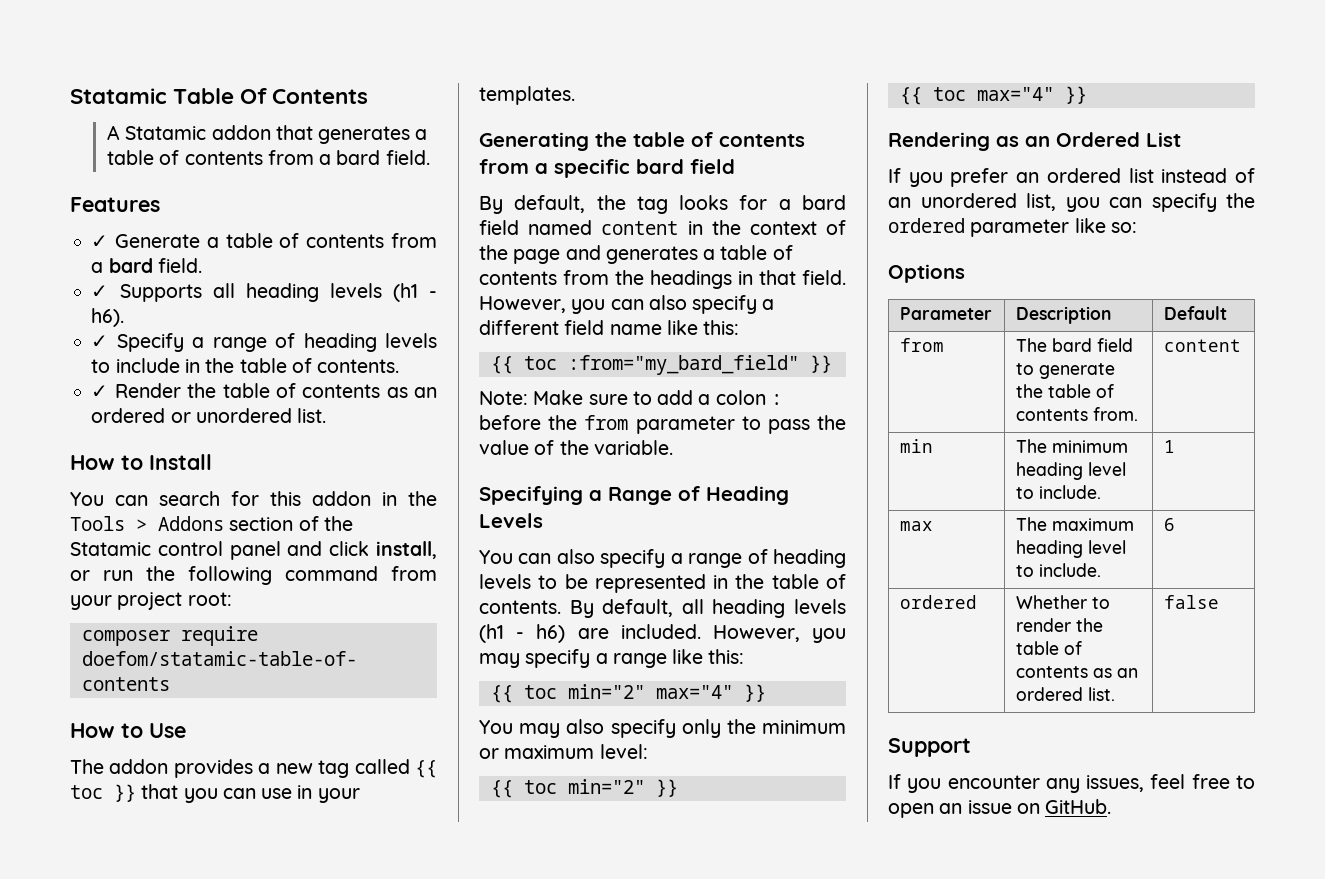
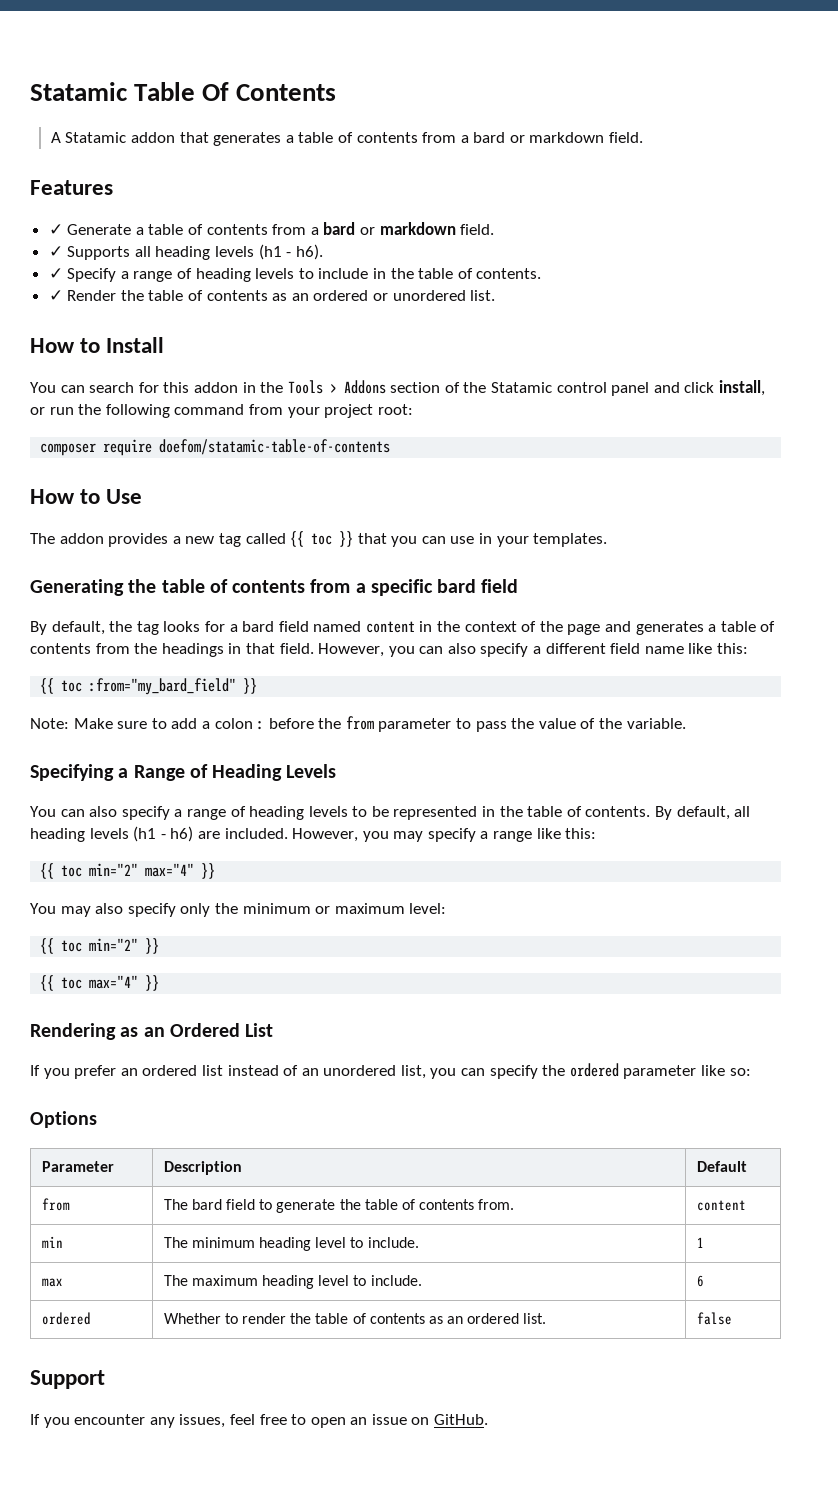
- A Statamic addon that generates a table of contents from a bard field.
+ A Statamic addon that generates a table of contents from a bard or markdown field.
- ✓ Generate a table of contents from a bard field.
+ ✓ Generate a table of contents from a bard or markdown field.

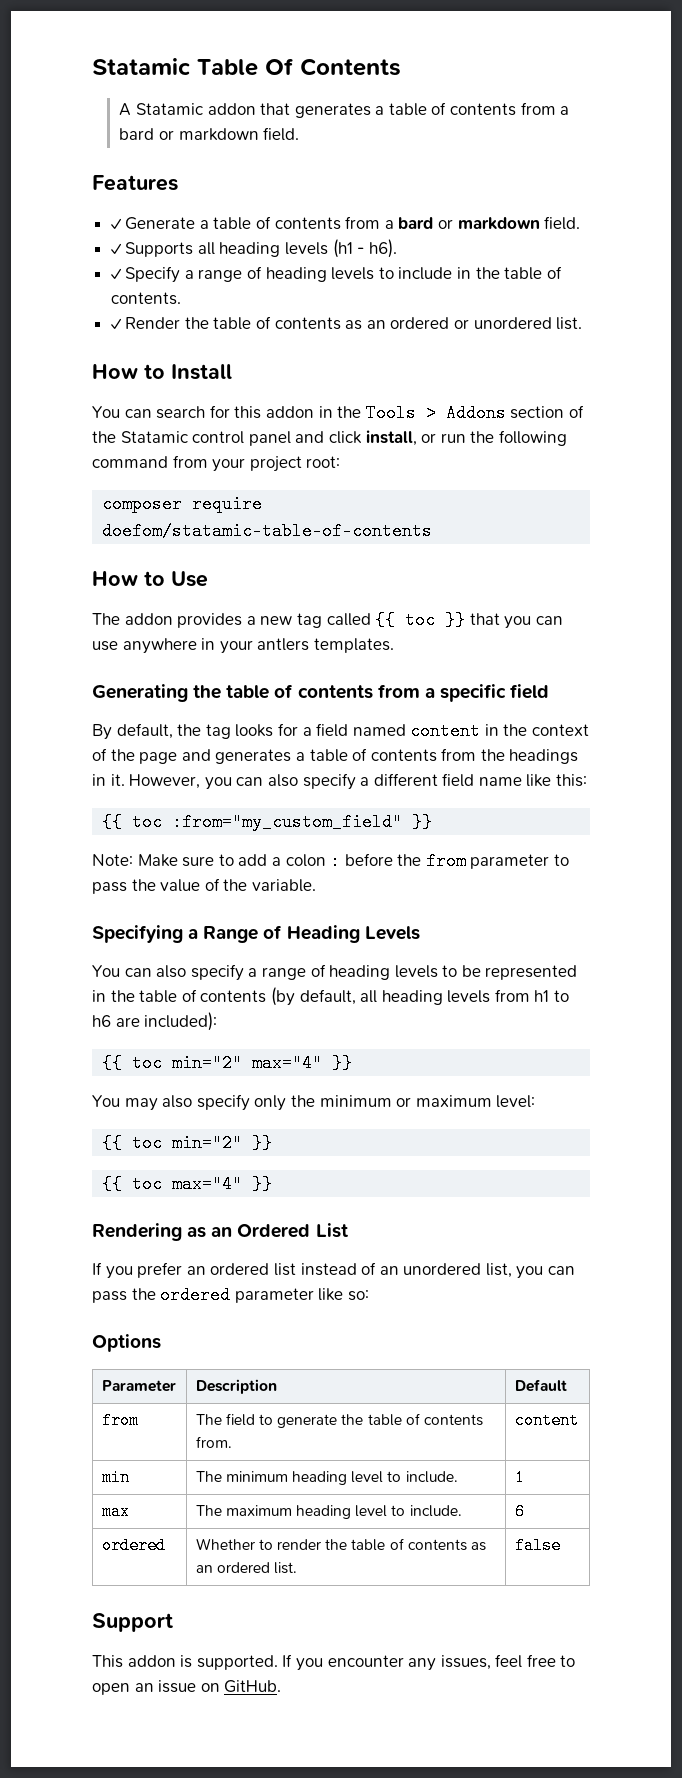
- The addon provides a new tag called {{ toc }} that you can use in your templates.
+ The addon provides a new tag called {{ toc }} that you can use anywhere in your antlers templates.
- Generating the table of contents from a specific bard field
+ Generating the table of contents from a specific field
- By default, the tag looks for a bard field named content in the context of the page and generates a table of contents from the headings in that field.
+ By default, the tag looks for a field named content in the context of the page and generates a table of contents from the headings in it.
- {{ toc :from="my_bard_field" }}
+ {{ toc :from="my_custom_field" }}
- You can also specify a range of heading levels to be represented in the table of contents. By default, all heading levels (h1 - h6) are included. However, you may specify a range like this:
+ You can also specify a range of heading levels to be represented in the table of contents (by default, all heading levels from h1 to h6 are included):
- If you prefer an ordered list instead of an unordered list, you can specify the ordered parameter like so:
+ If you prefer an ordered list instead of an unordered list, you can pass the ordered parameter like so:
- from | The bard field to generate the table of contents from. | content
+ from | The field to generate the table of contents from. | content
+ This addon is supported.

